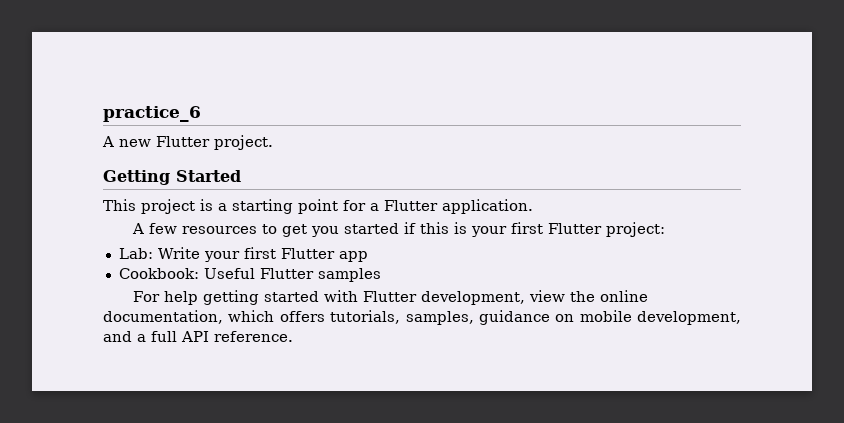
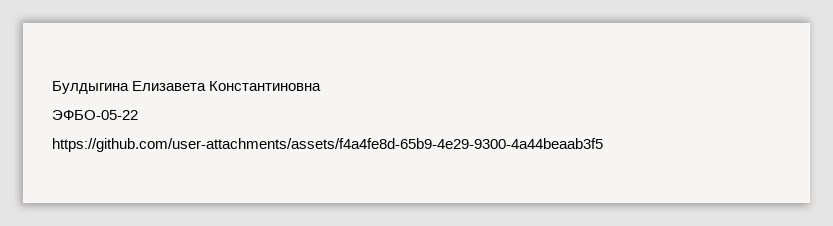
- practice_6
- A new Flutter project.
- Getting Started
- This project is a starting point for a Flutter application.
- A few resources to get you started if this is your first Flutter project:
- Lab: Write your first Flutter app
- Cookbook: Useful Flutter samples
- For help getting started with Flutter development, view the online documentation, which offers tutorials, samples, guidance on mobile development, and a full API reference.
+ Булдыгина Елизавета Константиновна
+ ЭФБО-05-22
+ https://github.com/user-attachments/assets/f4a4fe8d-65b9-4e29-9300-4a44beaab3f5

